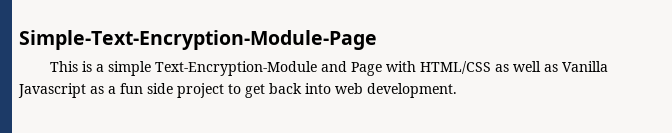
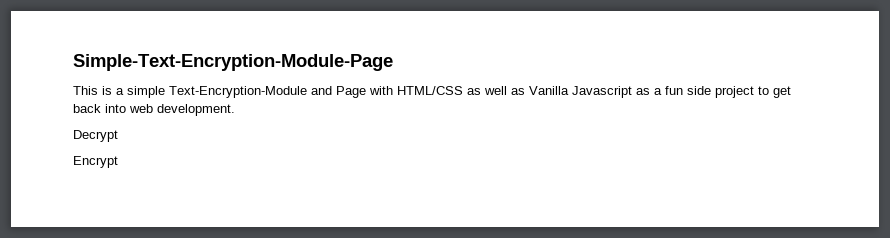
+ Decrypt
+ Encrypt

